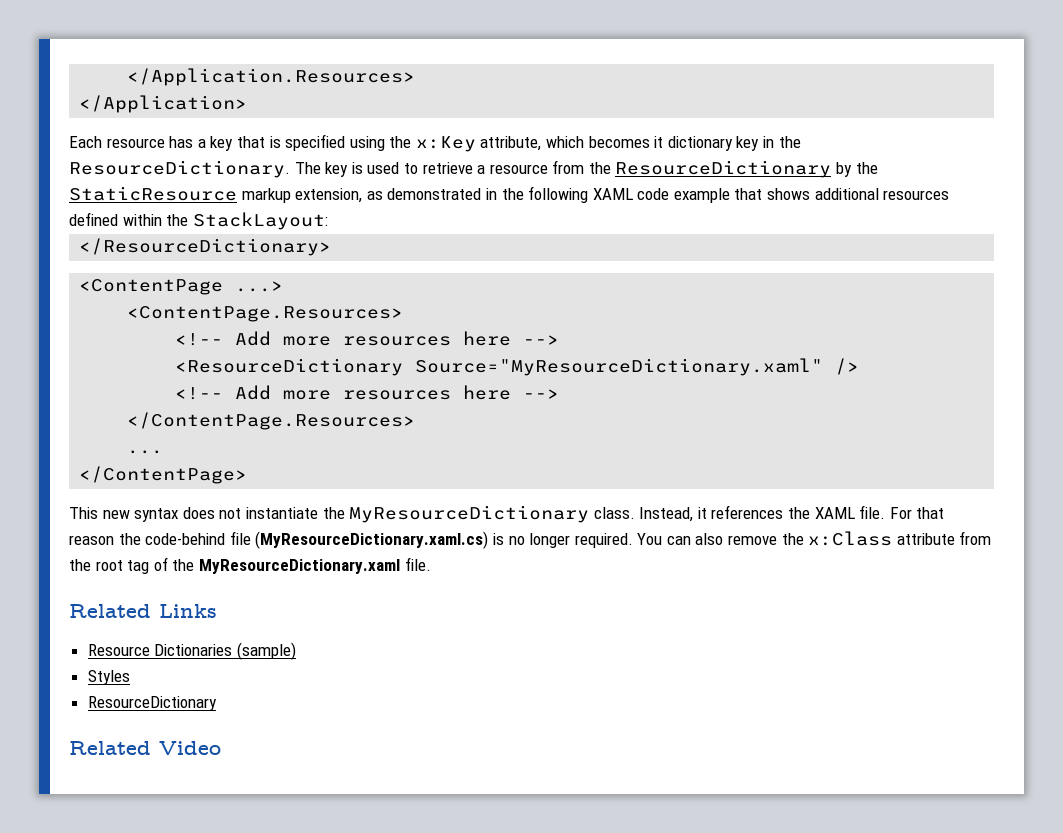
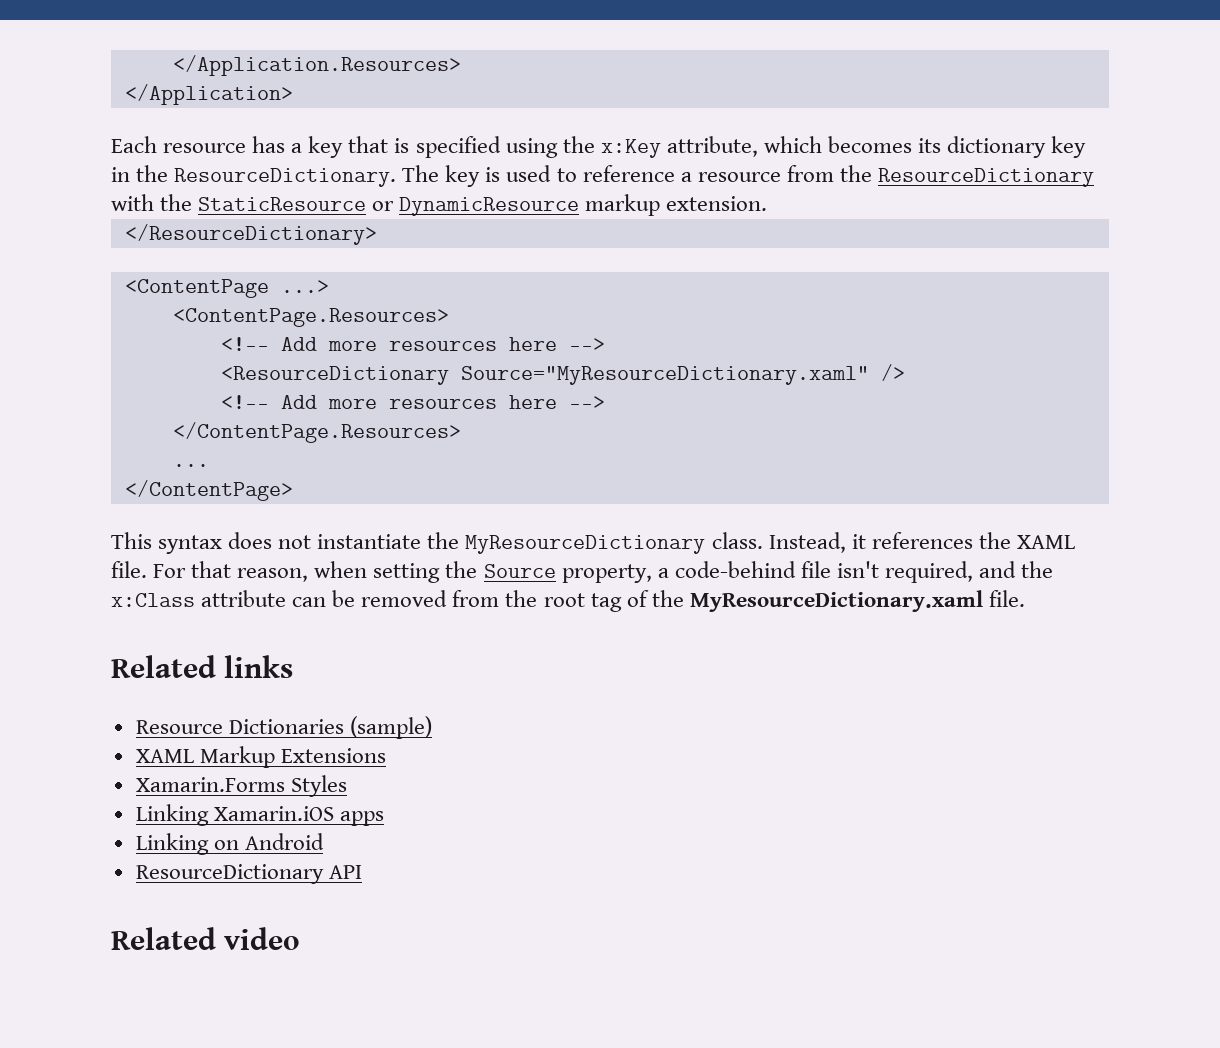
- Each resource has a key that is specified using the x:Key attribute, which becomes it dictionary key in the ResourceDictionary.
+ Each resource has a key that is specified using the x:Key attribute, which becomes its dictionary key in the ResourceDictionary.
- The key is used to retrieve a resource from the ResourceDictionary by the StaticResource markup extension, as demonstrated in the following XAML code example that shows additional resources defined within the StackLayout:
+ The key is used to reference a resource from the ResourceDictionary with the StaticResource or DynamicResource markup extension.
- This new syntax does not instantiate the MyResourceDictionary class.
+ This syntax does not instantiate the MyResourceDictionary class.
- For that reason the code-behind file (MyResourceDictionary.xaml.cs) is no longer required. You can also remove the x:Class attribute from the root tag of the MyResourceDictionary.xaml file.
+ For that reason, when setting the Source property, a code-behind file isn't required, and the x:Class attribute can be removed from the root tag of the MyResourceDictionary.xaml file.
- Related Links
+ Related links
- Styles
- ResourceDictionary
- Related Video
+ XAML Markup Extensions
+ Xamarin.Forms Styles
+ Linking Xamarin.iOS apps
+ Linking on Android
+ ResourceDictionary API
+ Related video

